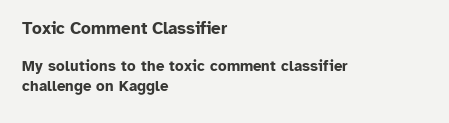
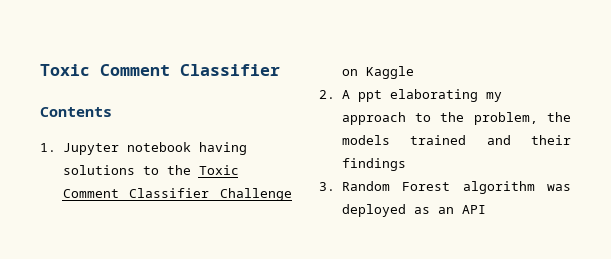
- My solutions to the toxic comment classifier challenge on Kaggle
+ Contents
+ 1. Jupyter notebook having solutions to the Toxic Comment Classifier Challenge on Kaggle
+ 2. A ppt elaborating my approach to the problem, the models trained and their findings
+ 3. Random Forest algorithm was deployed as an API

